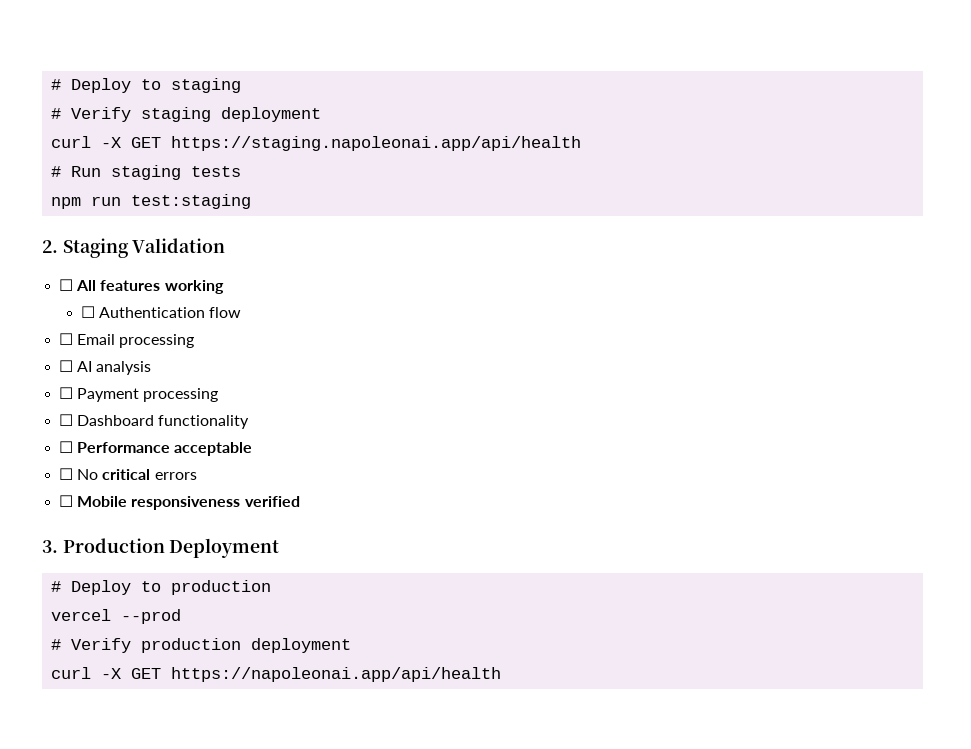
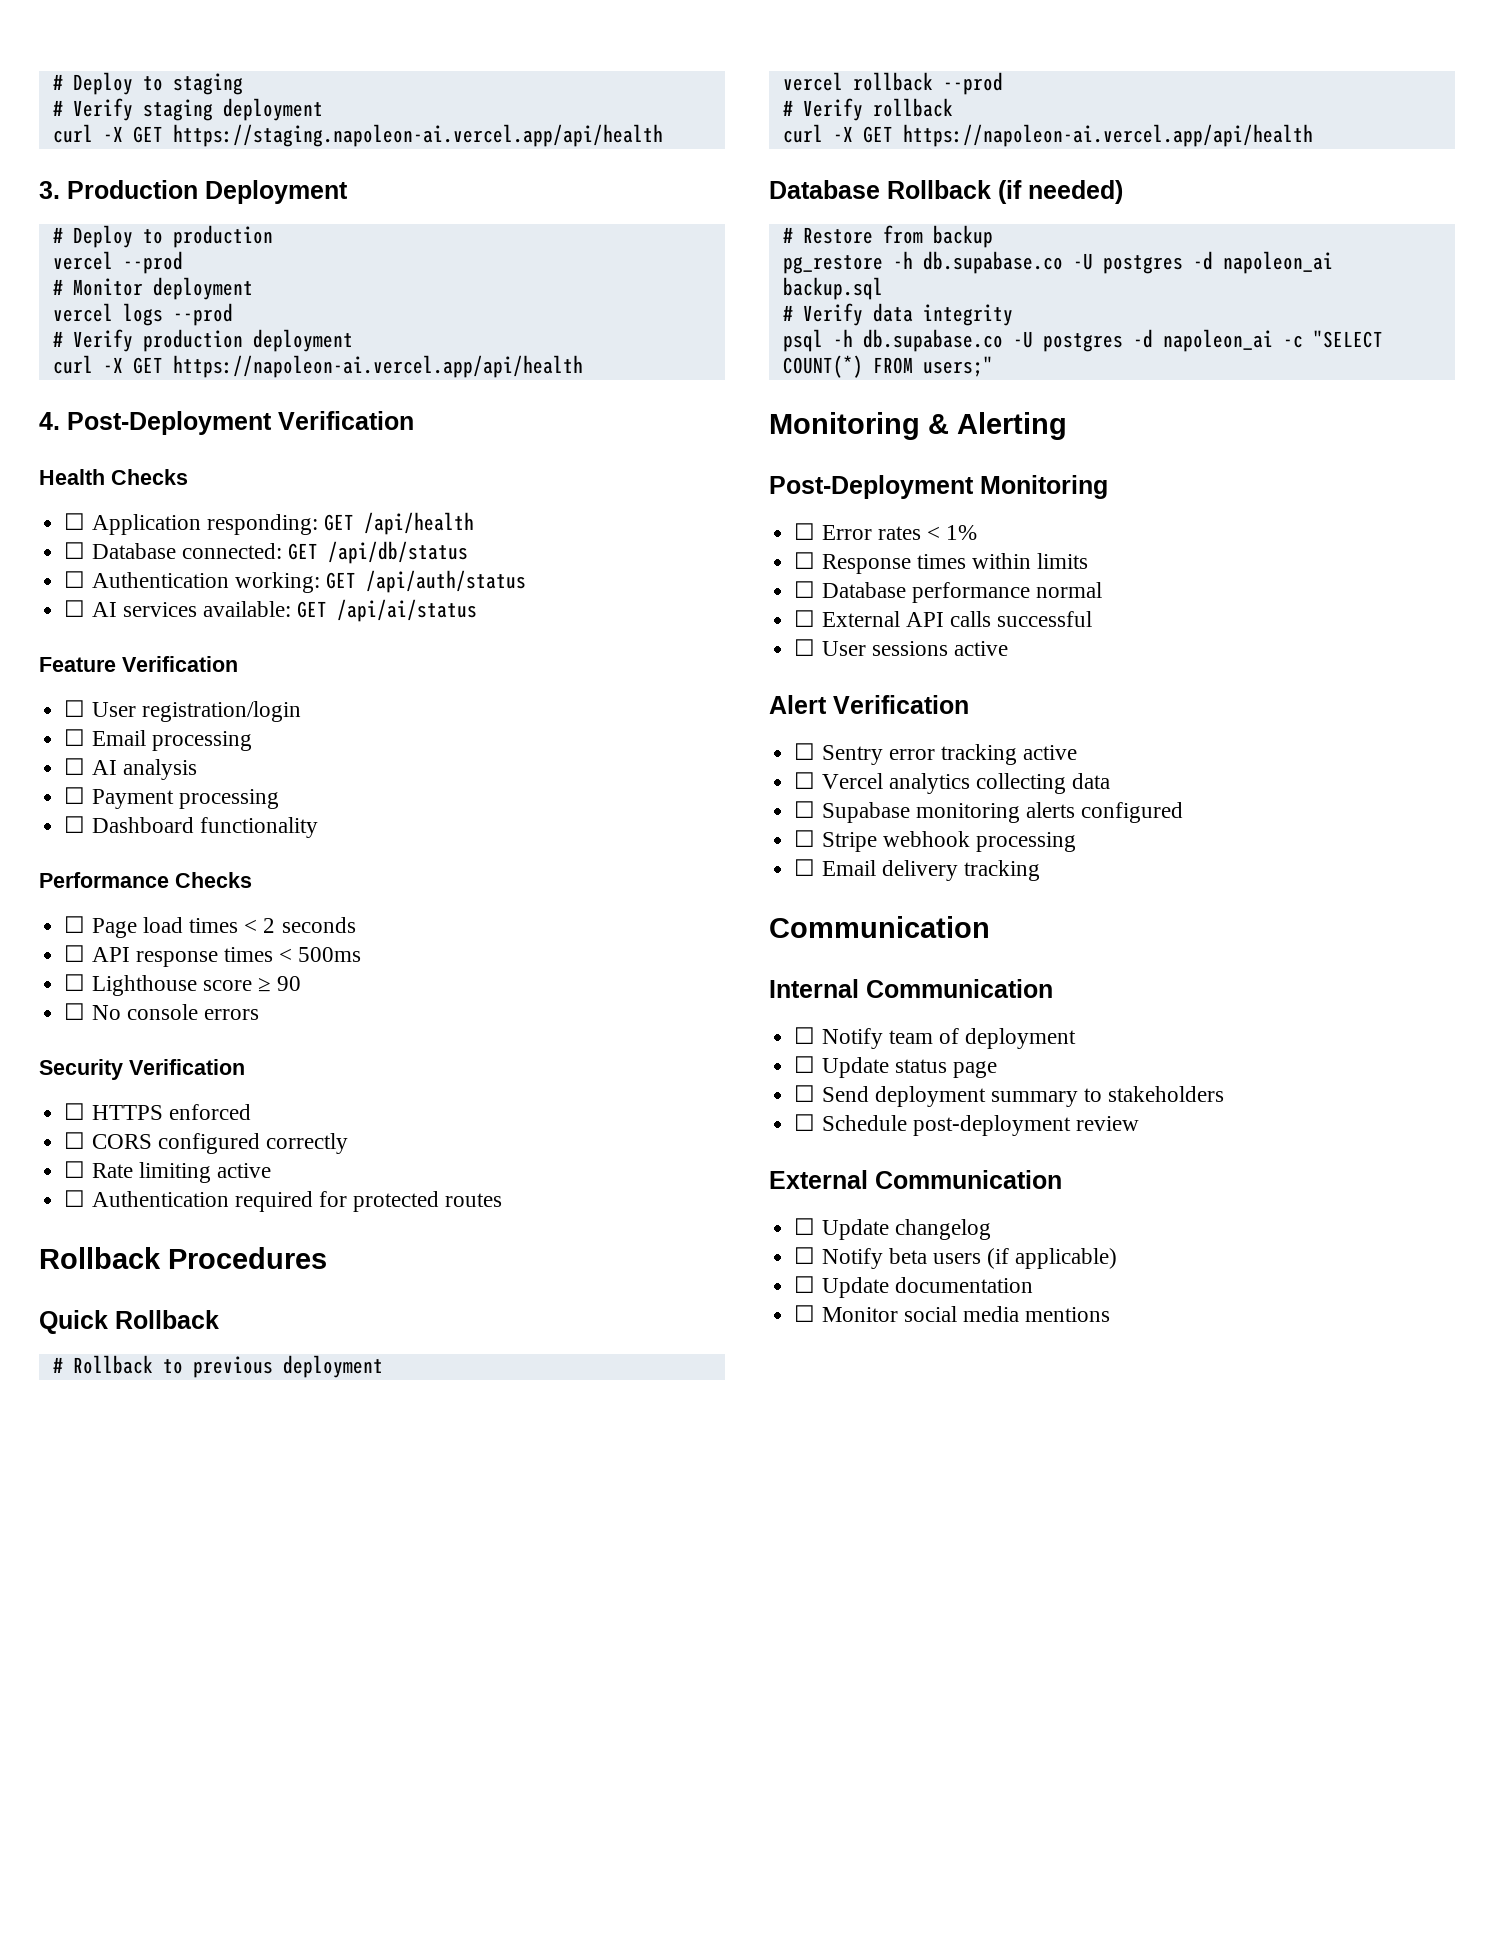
- curl -X GET https://staging.napoleonai.app/api/health
- # Run staging tests
- npm run test:staging
- 2. Staging Validation
- ☐ All features working
- ☐ Authentication flow
+ curl -X GET https://staging.napoleon-ai.vercel.app/api/health
+ 3. Production Deployment
+ # Deploy to production
+ vercel --prod
+ # Monitor deployment
+ vercel logs --prod
+ # Verify production deployment
+ curl -X GET https://napoleon-ai.vercel.app/api/health
+ 4. Post-Deployment Verification
+ Health Checks
+ ☐ Application responding: GET /api/health
+ ☐ Database connected: GET /api/db/status
+ ☐ Authentication working: GET /api/auth/status
+ ☐ AI services available: GET /api/ai/status
+ Feature Verification
+ ☐ User registration/login
- ☐ Performance acceptable
+ Performance Checks
+ ☐ Page load times < 2 seconds
+ ☐ API response times < 500ms
+ ☐ Lighthouse score ≥ 90
- ☐ No critical errors
+ ☐ No console errors
- ☐ Mobile responsiveness verified
- 3. Production Deployment
- # Deploy to production
- vercel --prod
- # Verify production deployment
- curl -X GET https://napoleonai.app/api/health
+ Security Verification
+ ☐ HTTPS enforced
+ ☐ CORS configured correctly
+ ☐ Rate limiting active
+ ☐ Authentication required for protected routes
+ Rollback Procedures
+ Quick Rollback
+ # Rollback to previous deployment
+ vercel rollback --prod
+ # Verify rollback
+ curl -X GET https://napoleon-ai.vercel.app/api/health
+ Database Rollback (if needed)
+ # Restore from backup
+ pg_restore -h db.supabase.co -U postgres -d napoleon_ai backup.sql
+ # Verify data integrity
+ psql -h db.supabase.co -U postgres -d napoleon_ai -c "SELECT COUNT(*) FROM users;"
+ Monitoring & Alerting
+ Post-Deployment Monitoring
+ ☐ Error rates < 1%
+ ☐ Response times within limits
+ ☐ Database performance normal
+ ☐ External API calls successful
+ ☐ User sessions active
+ Alert Verification
+ ☐ Sentry error tracking active
+ ☐ Vercel analytics collecting data
+ ☐ Supabase monitoring alerts configured
+ ☐ Stripe webhook processing
+ ☐ Email delivery tracking
+ Communication
+ Internal Communication
+ ☐ Notify team of deployment
+ ☐ Update status page
+ ☐ Send deployment summary to stakeholders
+ ☐ Schedule post-deployment review
+ External Communication
+ ☐ Update changelog
+ ☐ Notify beta users (if applicable)
+ ☐ Update documentation
+ ☐ Monitor social media mentions

